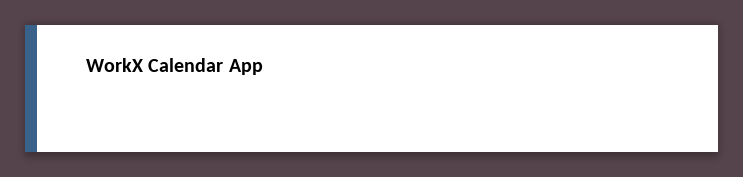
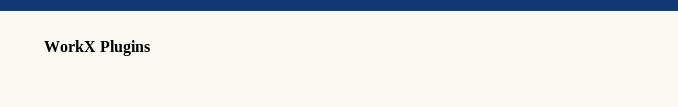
- WorkX Calendar App
+ WorkX Plugins

